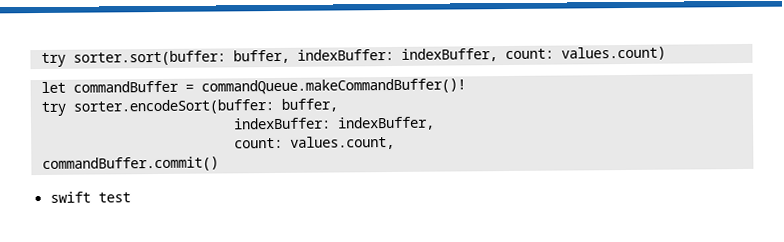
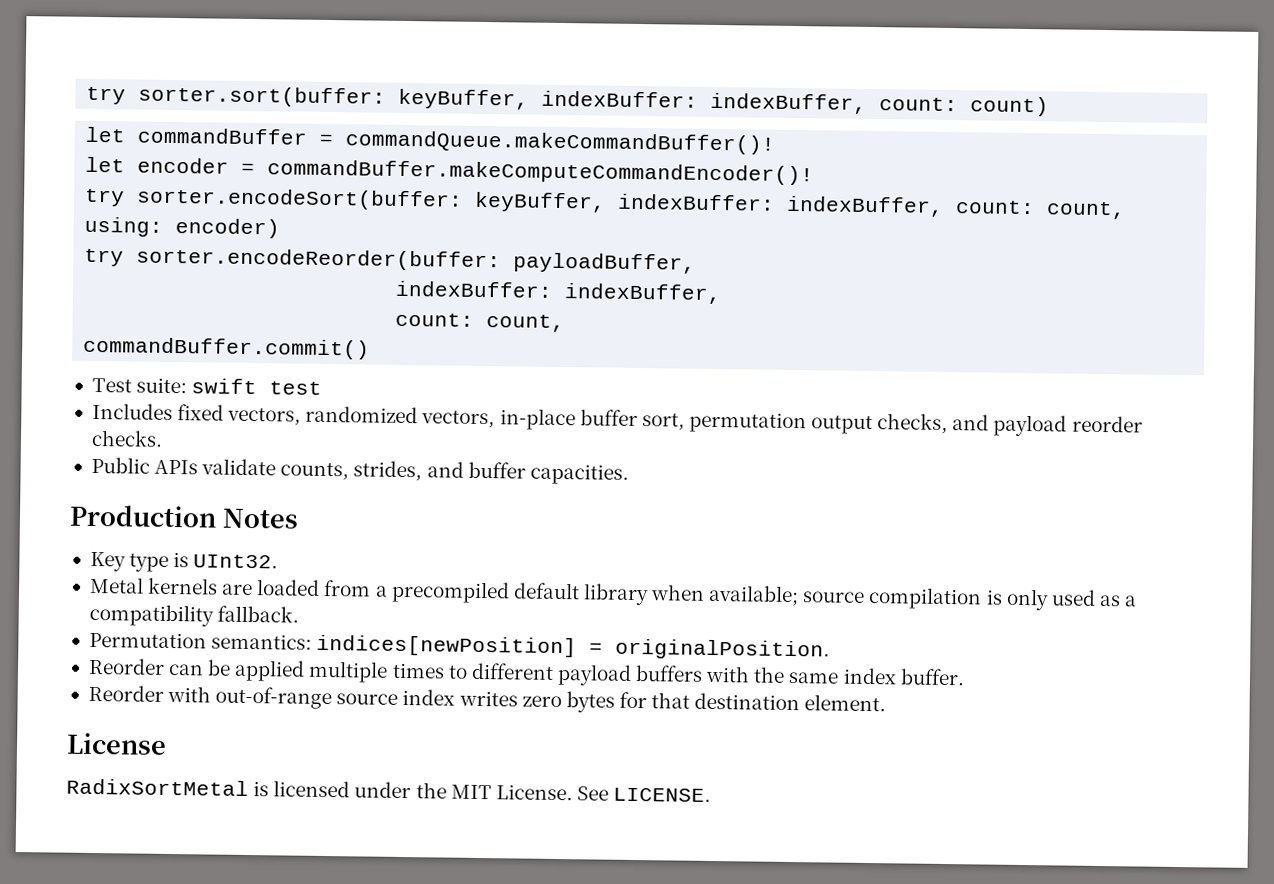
- try sorter.sort(buffer: buffer, indexBuffer: indexBuffer, count: values.count)
+ try sorter.sort(buffer: keyBuffer, indexBuffer: indexBuffer, count: count)
- try sorter.encodeSort(buffer: buffer,
+ let encoder = commandBuffer.makeComputeCommandEncoder()!
+ try sorter.encodeSort(buffer: keyBuffer, indexBuffer: indexBuffer, count: count, using: encoder)
+ try sorter.encodeReorder(buffer: payloadBuffer,
  indexBuffer: indexBuffer,
- count: values.count,
+ count: count,
- swift test
+ Test suite: swift test
+ Includes fixed vectors, randomized vectors, in-place buffer sort, permutation output checks, and payload reorder checks.
+ Public APIs validate counts, strides, and buffer capacities.
+ Production Notes
+ Key type is UInt32.
+ Metal kernels are loaded from a precompiled default library when available; source compilation is only used as a compatibility fallback.
+ Permutation semantics: indices[newPosition] = originalPosition.
+ Reorder can be applied multiple times to different payload buffers with the same index buffer.
+ Reorder with out-of-range source index writes zero bytes for that destination element.
+ License
+ RadixSortMetal is licensed under the MIT License. See LICENSE.

